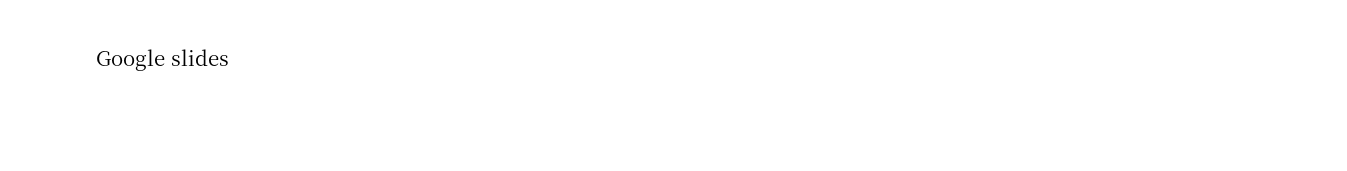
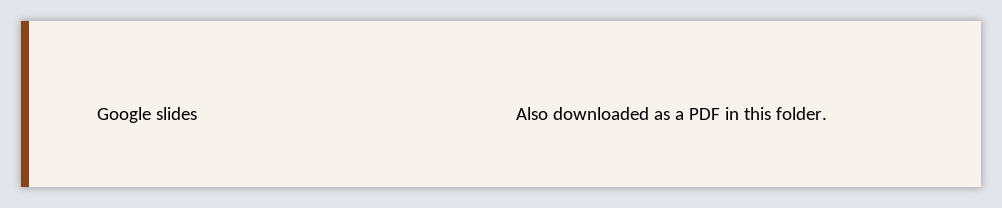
+ Also downloaded as a PDF in this folder.

